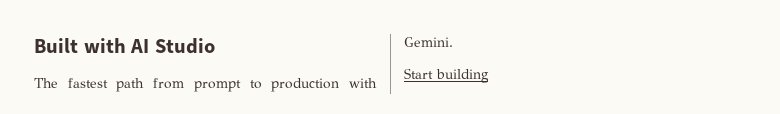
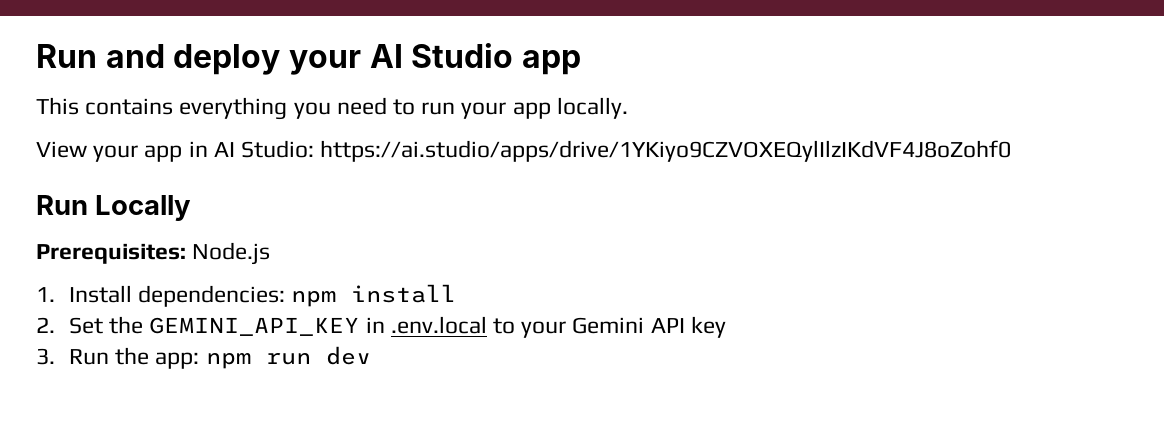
- Built with AI Studio
- The fastest path from prompt to production with Gemini.
- Start building
+ Run and deploy your AI Studio app
+ This contains everything you need to run your app locally.
+ View your app in AI Studio: https://ai.studio/apps/drive/1YKiyo9CZVOXEQylIlzIKdVF4J8oZohf0
+ Run Locally
+ Prerequisites: Node.js
+ 1. Install dependencies: npm install
+ 2. Set the GEMINI_API_KEY in .env.local to your Gemini API key
+ 3. Run the app: npm run dev

